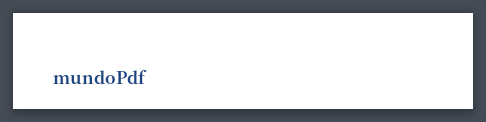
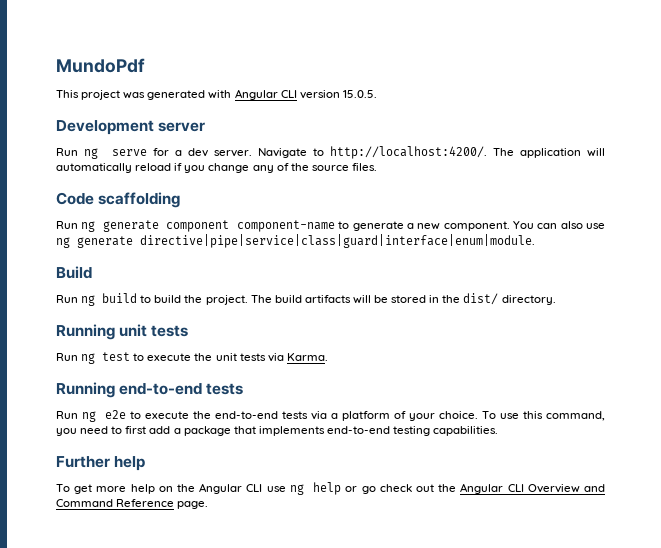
- mundoPdf
+ MundoPdf
+ This project was generated with Angular CLI version 15.0.5.
+ Development server
+ Run ng serve for a dev server. Navigate to http://localhost:4200/. The application will automatically reload if you change any of the source files.
+ Code scaffolding
+ Run ng generate component component-name to generate a new component. You can also use ng generate directive|pipe|service|class|guard|interface|enum|module.
+ Build
+ Run ng build to build the project. The build artifacts will be stored in the dist/ directory.
+ Running unit tests
+ Run ng test to execute the unit tests via Karma.
+ Running end-to-end tests
+ Run ng e2e to execute the end-to-end tests via a platform of your choice. To use this command, you need to first add a package that implements end-to-end testing capabilities.
+ Further help
+ To get more help on the Angular CLI use ng help or go check out the Angular CLI Overview and Command Reference page.

